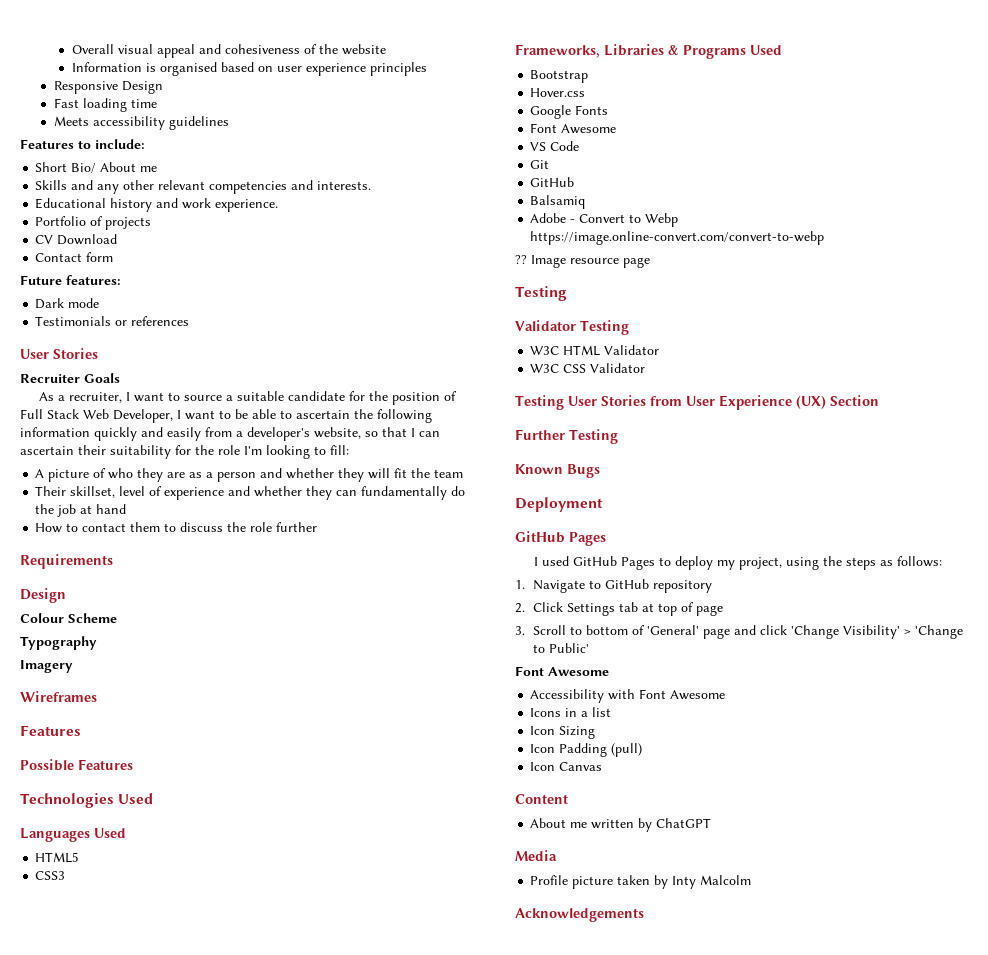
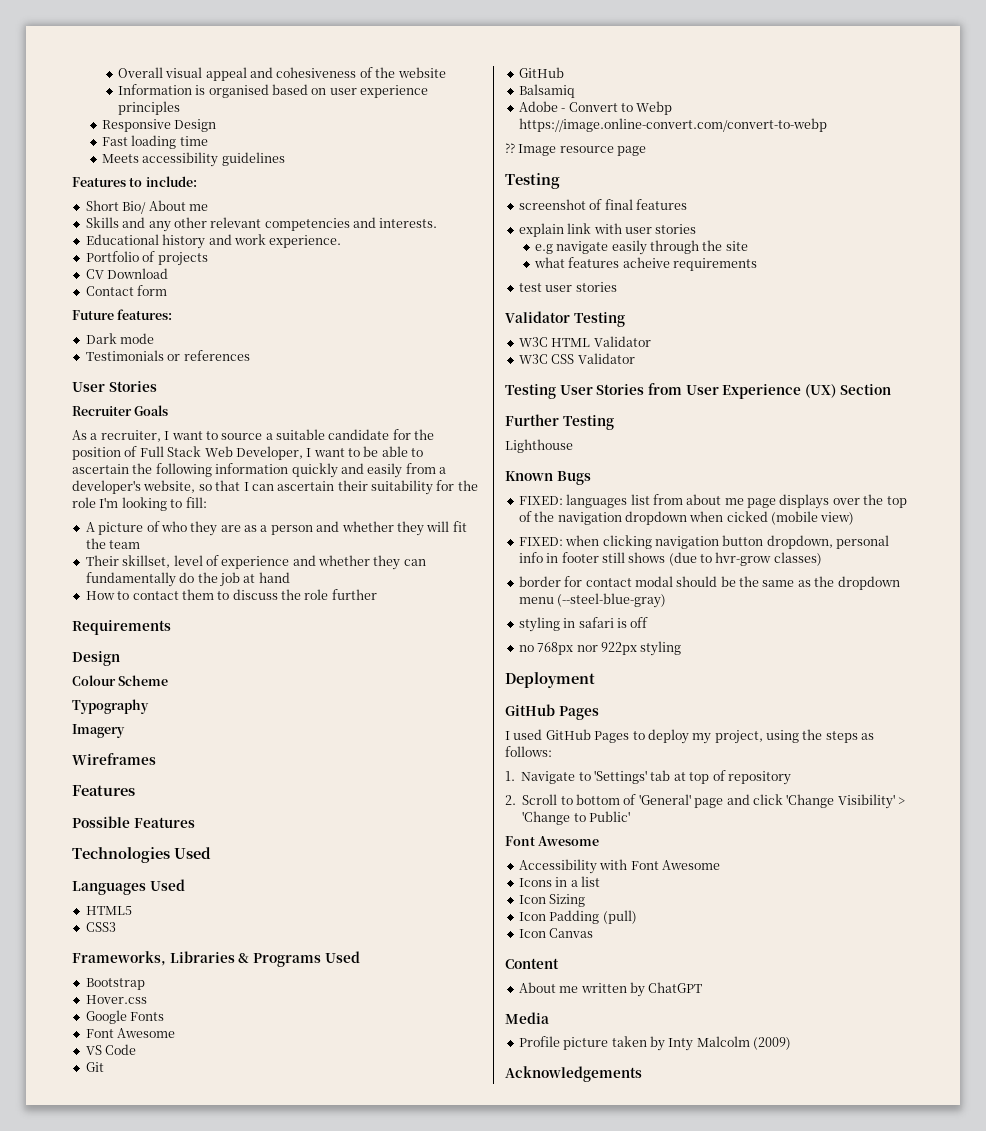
+ screenshot of final features
+ explain link with user stories
+ e.g navigate easily through the site
+ what features acheive requirements
+ test user stories
+ Lighthouse
+ FIXED: languages list from about me page displays over the top of the navigation dropdown when cicked (mobile view)
+ FIXED: when clicking navigation button dropdown, personal info in footer still shows (due to hvr-grow classes)
+ border for contact modal should be the same as the dropdown menu (--steel-blue-gray)
+ styling in safari is off
+ no 768px nor 922px styling
- 1. Navigate to GitHub repository
- 2. Click Settings tab at top of page
- 3. Scroll to bottom of 'General' page and click 'Change Visibility' > 'Change to Public'
+ 1. Navigate to 'Settings' tab at top of repository
+ 2. Scroll to bottom of 'General' page and click 'Change Visibility' > 'Change to Public'
- Profile picture taken by Inty Malcolm
+ Profile picture taken by Inty Malcolm (2009)

